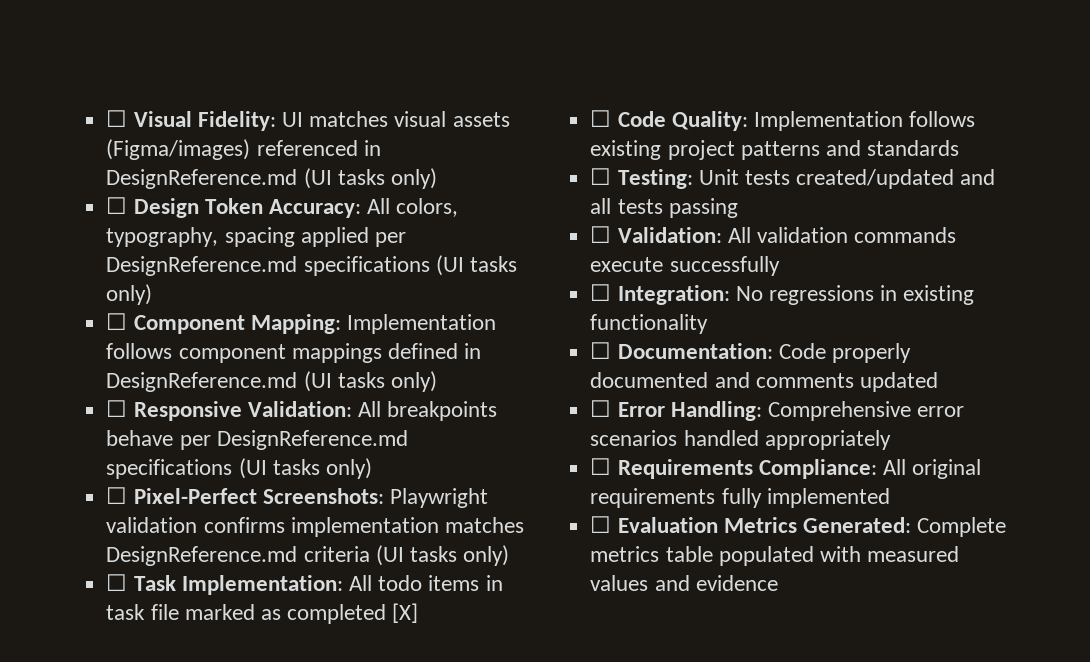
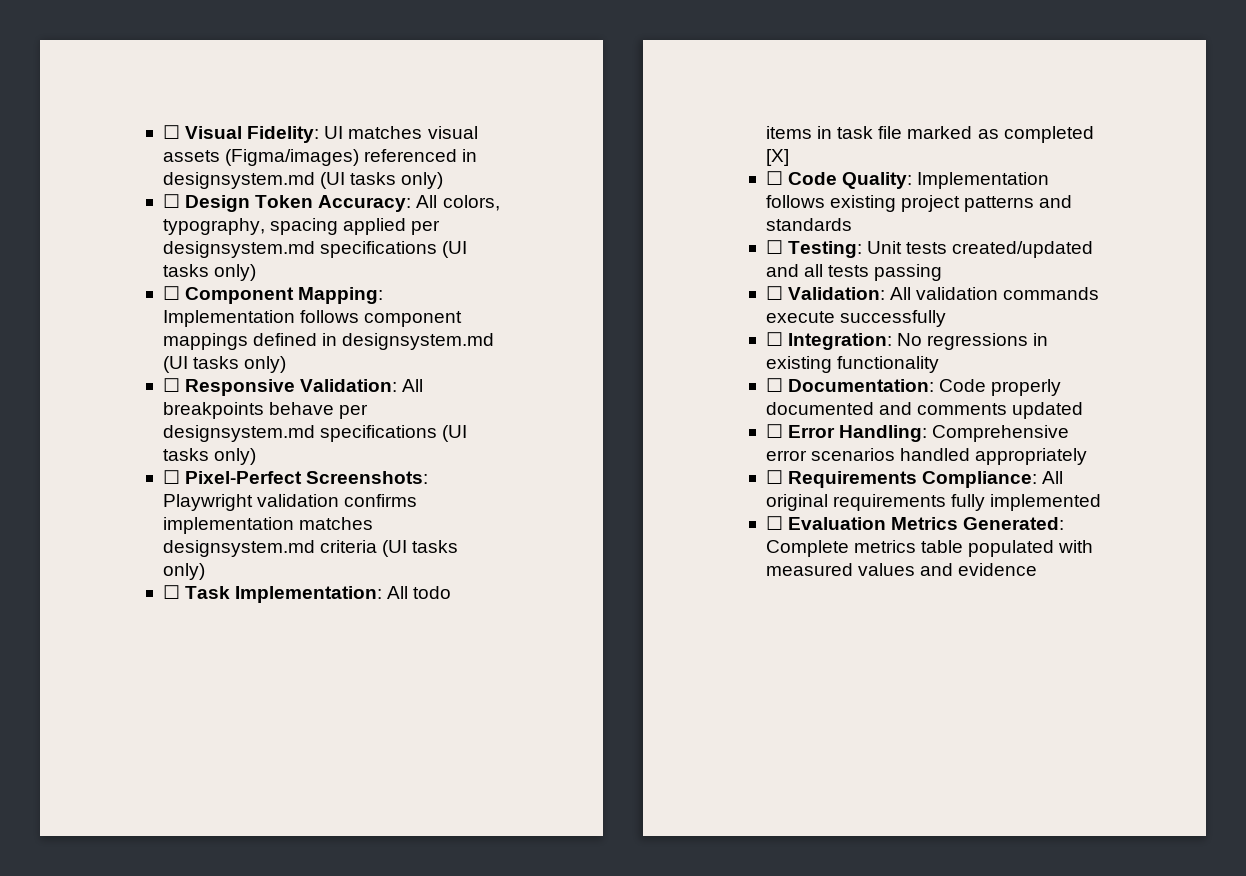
- ☐ Visual Fidelity: UI matches visual assets (Figma/images) referenced in DesignReference.md (UI tasks only)
+ ☐ Visual Fidelity: UI matches visual assets (Figma/images) referenced in designsystem.md (UI tasks only)
- ☐ Design Token Accuracy: All colors, typography, spacing applied per DesignReference.md specifications (UI tasks only)
+ ☐ Design Token Accuracy: All colors, typography, spacing applied per designsystem.md specifications (UI tasks only)
- ☐ Component Mapping: Implementation follows component mappings defined in DesignReference.md (UI tasks only)
+ ☐ Component Mapping: Implementation follows component mappings defined in designsystem.md (UI tasks only)
- ☐ Responsive Validation: All breakpoints behave per DesignReference.md specifications (UI tasks only)
+ ☐ Responsive Validation: All breakpoints behave per designsystem.md specifications (UI tasks only)
- ☐ Pixel-Perfect Screenshots: Playwright validation confirms implementation matches DesignReference.md criteria (UI tasks only)
+ ☐ Pixel-Perfect Screenshots: Playwright validation confirms implementation matches designsystem.md criteria (UI tasks only)

